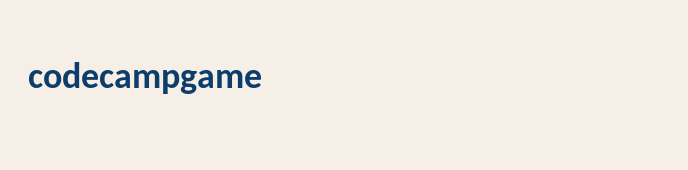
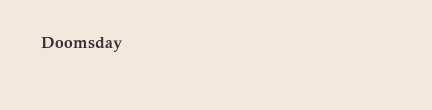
- codecampgame
+ Doomsday

